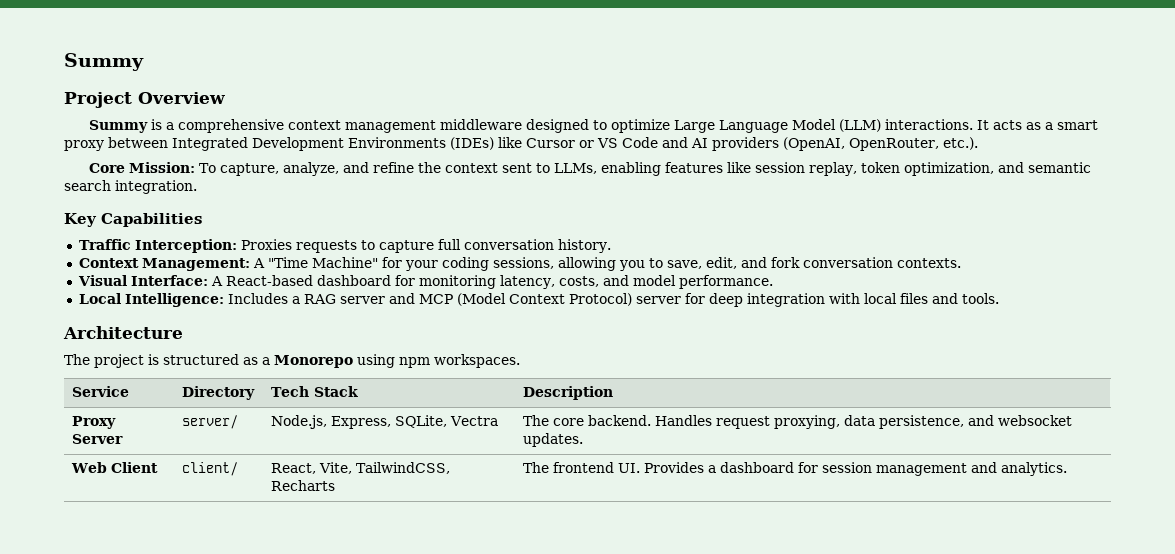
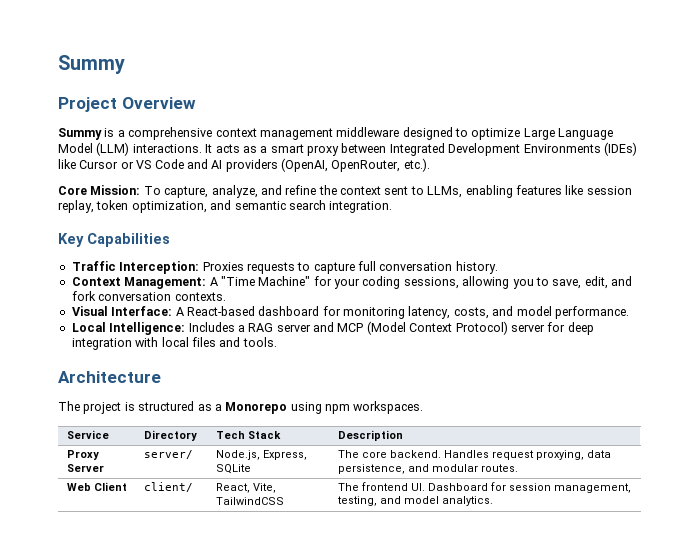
- Proxy Server | server/ | Node.js, Express, SQLite, Vectra | The core backend. Handles request proxying, data persistence, and websocket updates.
+ Proxy Server | server/ | Node.js, Express, SQLite | The core backend. Handles request proxying, data persistence, and modular routes.
- Web Client | client/ | React, Vite, TailwindCSS, Recharts | The frontend UI. Provides a dashboard for session management and analytics.
+ Web Client | client/ | React, Vite, TailwindCSS | The frontend UI. Dashboard for session management, testing, and model analytics.

